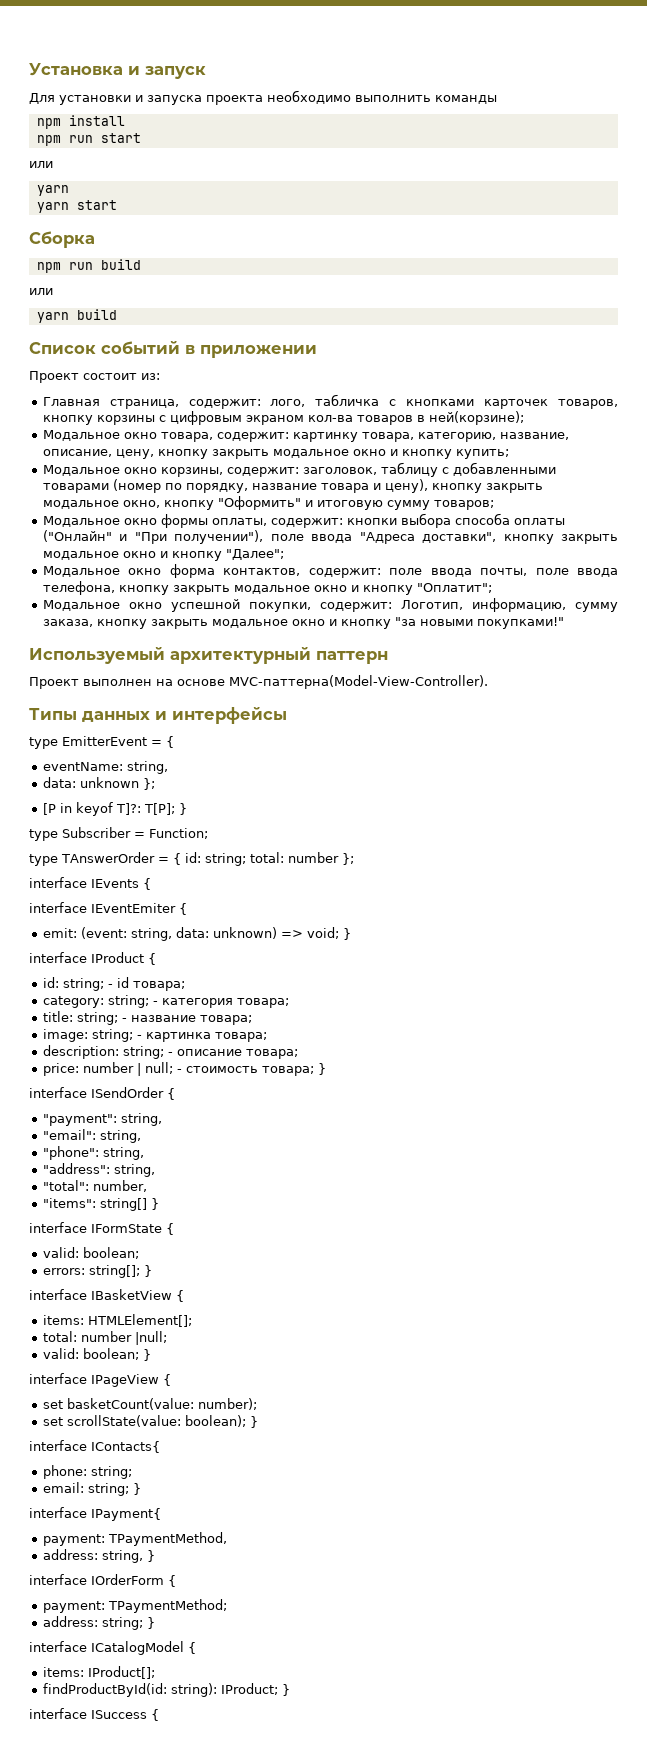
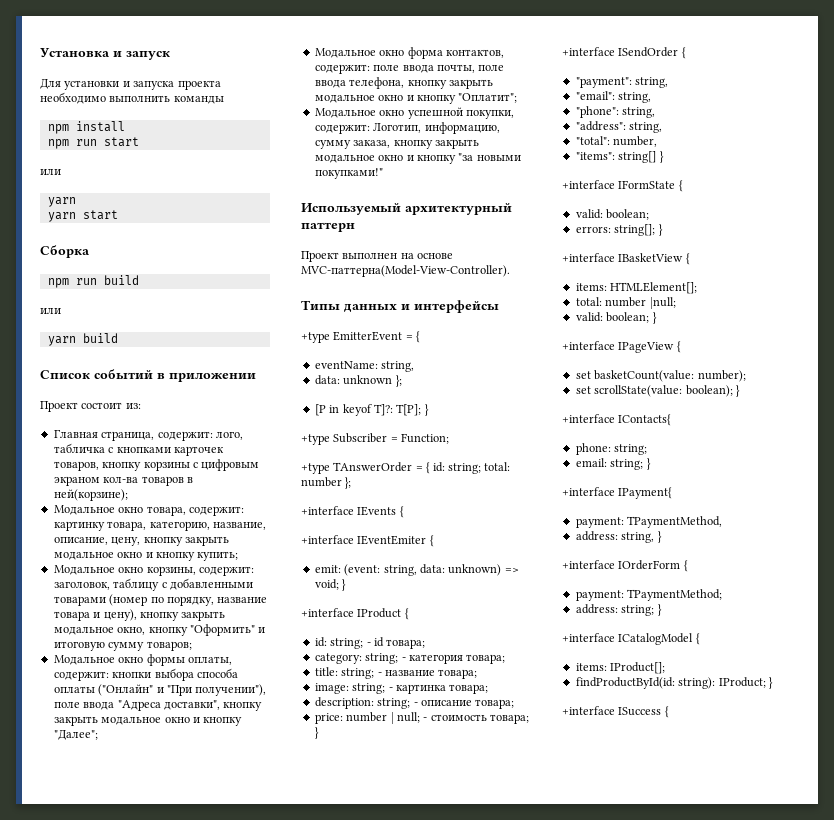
- type EmitterEvent = {
+ +type EmitterEvent = {
- type Subscriber = Function;
+ +type Subscriber = Function;
- type TAnswerOrder = { id: string; total: number };
+ +type TAnswerOrder = { id: string; total: number };
- interface IEvents {
+ +interface IEvents {
- interface IEventEmiter {
+ +interface IEventEmiter {
- interface IProduct {
+ +interface IProduct {
- interface ISendOrder {
+ +interface ISendOrder {
- interface IFormState {
+ +interface IFormState {
- interface IBasketView {
+ +interface IBasketView {
- interface IPageView {
+ +interface IPageView {
- interface IContacts{
+ +interface IContacts{
- interface IPayment{
+ +interface IPayment{
- interface IOrderForm {
+ +interface IOrderForm {
- interface ICatalogModel {
+ +interface ICatalogModel {
- interface ISuccess {
+ +interface ISuccess {

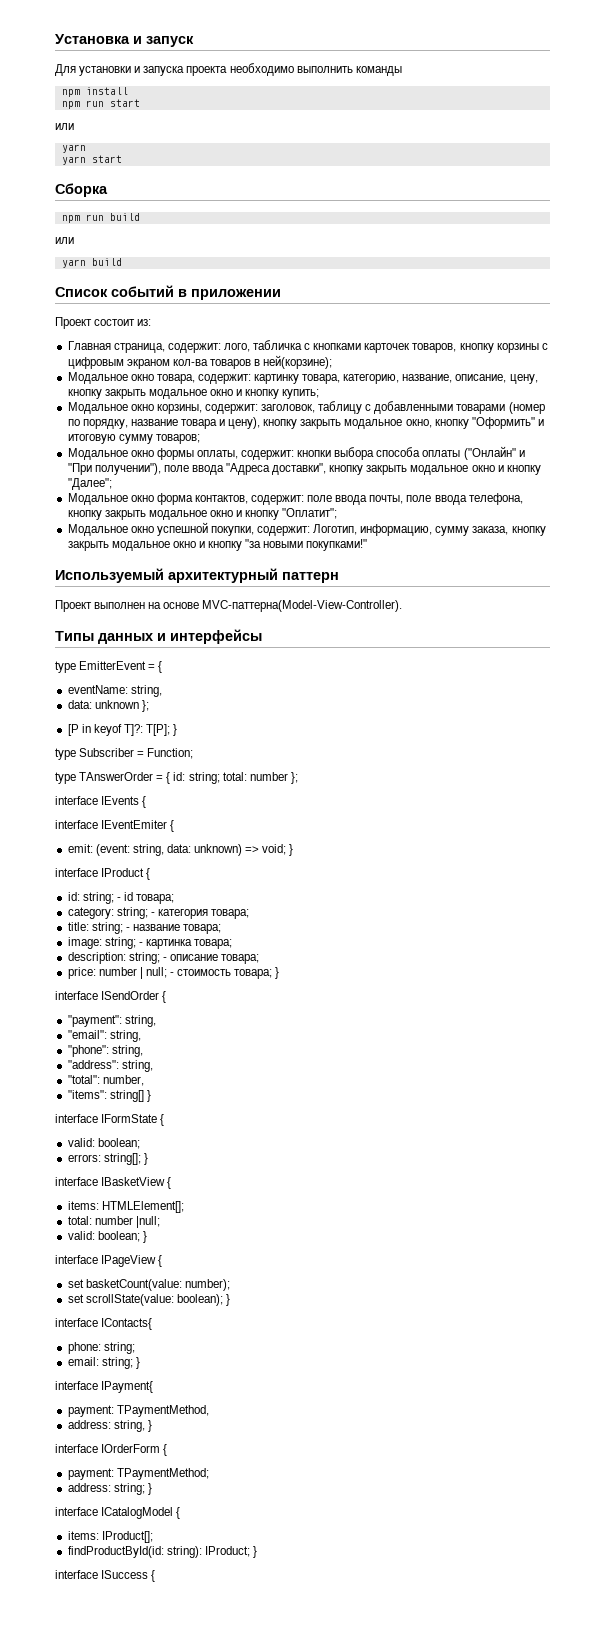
- +type EmitterEvent = {
+ type EmitterEvent = {
- +type Subscriber = Function;
+ type Subscriber = Function;
- +type TAnswerOrder = { id: string; total: number };
+ type TAnswerOrder = { id: string; total: number };
- +interface IEvents {
+ interface IEvents {
- +interface IEventEmiter {
+ interface IEventEmiter {
- +interface IProduct {
+ interface IProduct {
- +interface ISendOrder {
+ interface ISendOrder {
- +interface IFormState {
+ interface IFormState {
- +interface IBasketView {
+ interface IBasketView {
- +interface IPageView {
+ interface IPageView {
- +interface IContacts{
+ interface IContacts{
- +interface IPayment{
+ interface IPayment{
- +interface IOrderForm {
+ interface IOrderForm {
- +interface ICatalogModel {
+ interface ICatalogModel {
- +interface ISuccess {
+ interface ISuccess {

